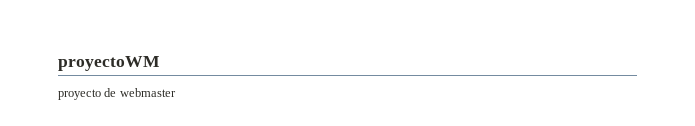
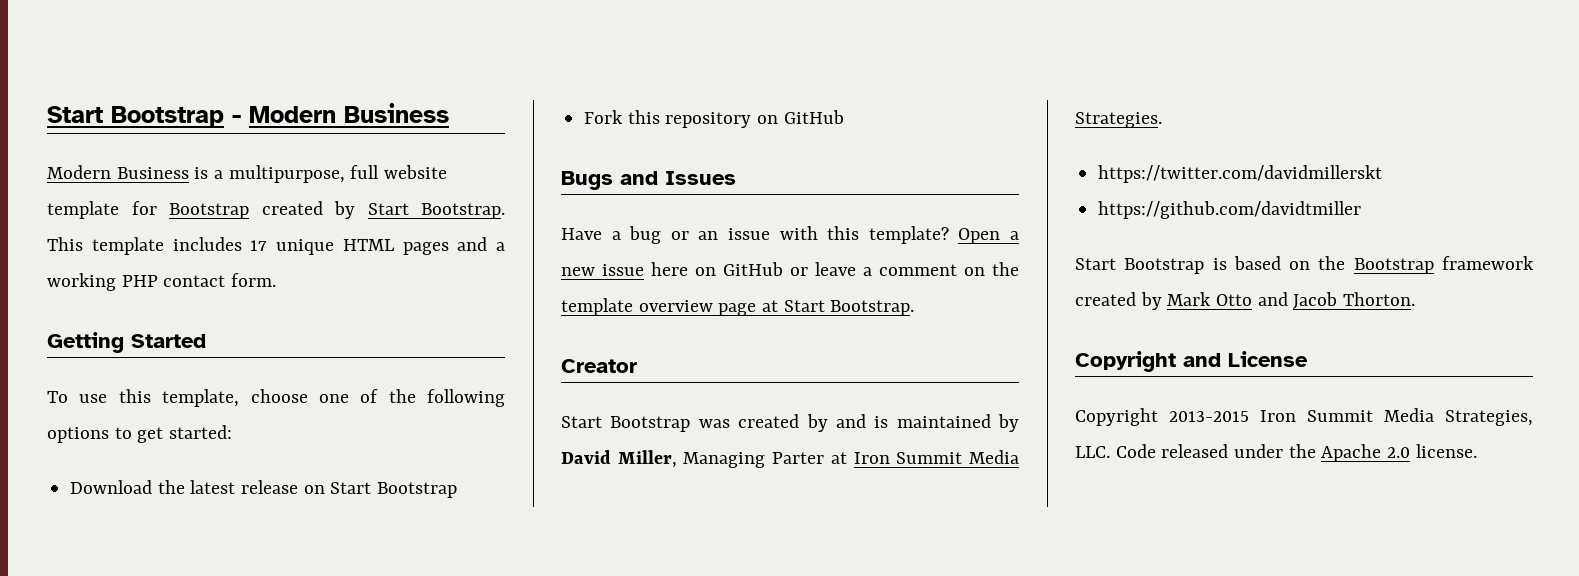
- proyectoWM
- proyecto de webmaster
+ Start Bootstrap - Modern Business
+ Modern Business is a multipurpose, full website template for Bootstrap created by Start Bootstrap. This template includes 17 unique HTML pages and a working PHP contact form.
+ Getting Started
+ To use this template, choose one of the following options to get started:
+ Download the latest release on Start Bootstrap
+ Fork this repository on GitHub
+ Bugs and Issues
+ Have a bug or an issue with this template? Open a new issue here on GitHub or leave a comment on the template overview page at Start Bootstrap.
+ Creator
+ Start Bootstrap was created by and is maintained by David Miller, Managing Parter at Iron Summit Media Strategies.
+ https://twitter.com/davidmillerskt
+ https://github.com/davidtmiller
+ Start Bootstrap is based on the Bootstrap framework created by Mark Otto and Jacob Thorton.
+ Copyright and License
+ Copyright 2013-2015 Iron Summit Media Strategies, LLC. Code released under the Apache 2.0 license.

